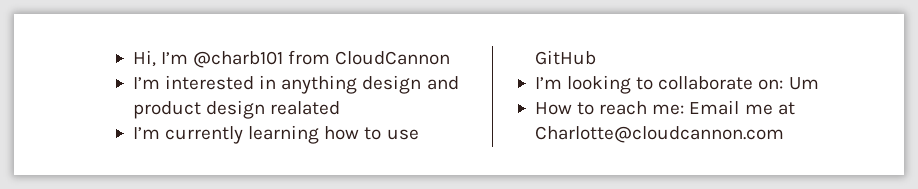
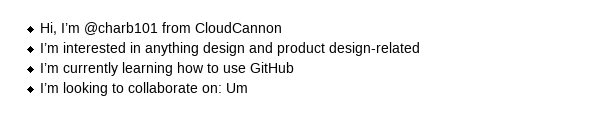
- I’m interested in anything design and product design realated
+ I’m interested in anything design and product design-related
- How to reach me: Email me at Charlotte@cloudcannon.com

